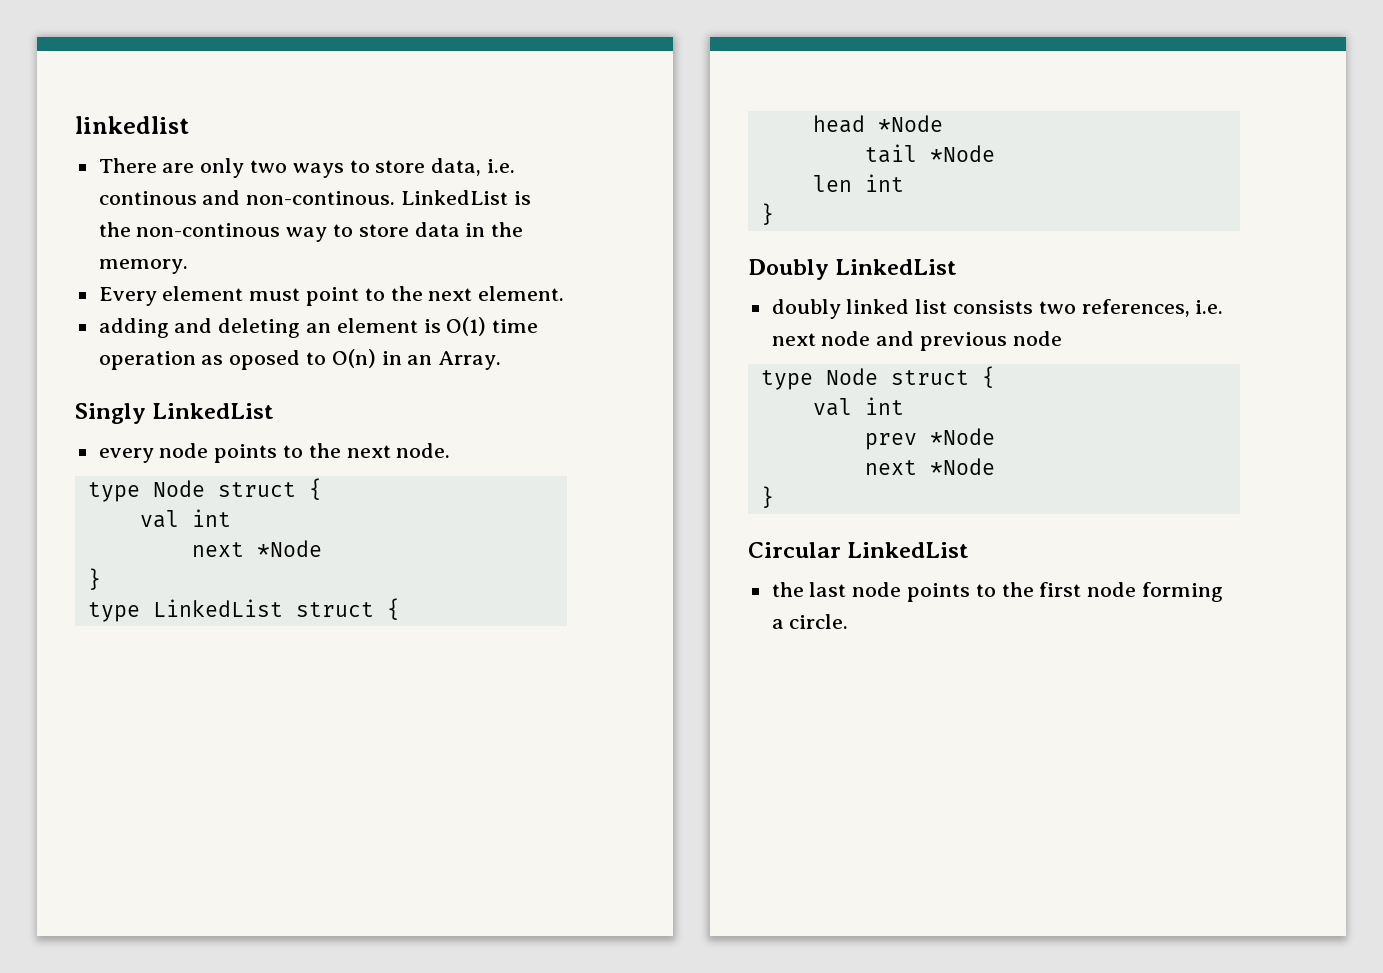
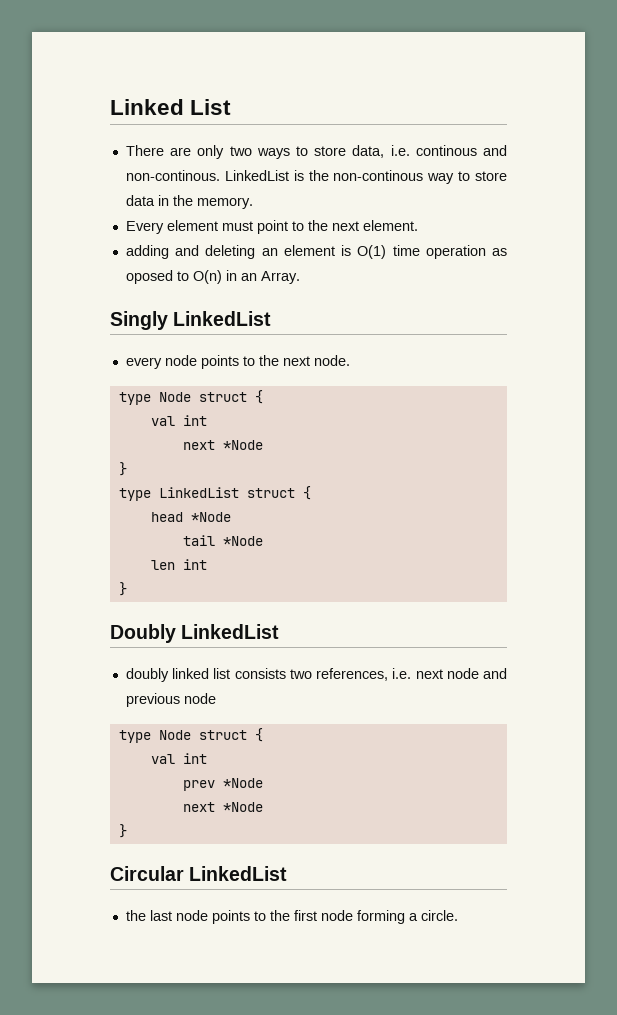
- linkedlist
+ Linked List

